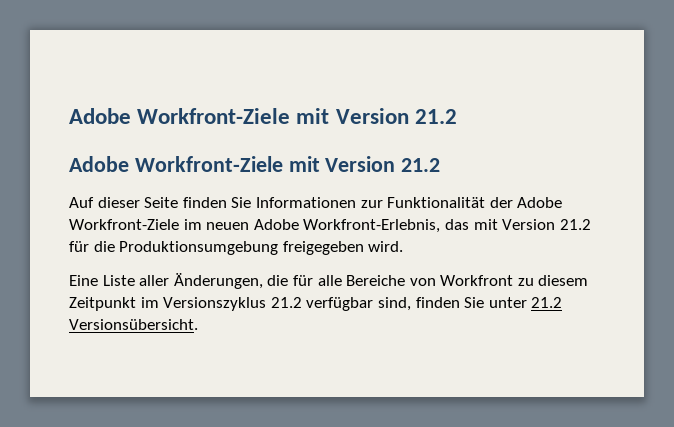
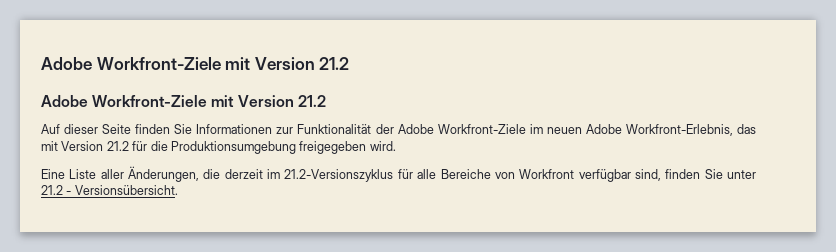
- Eine Liste aller Änderungen, die für alle Bereiche von Workfront zu diesem Zeitpunkt im Versionszyklus 21.2 verfügbar sind, finden Sie unter 21.2 Versionsübersicht.
+ Eine Liste aller Änderungen, die derzeit im 21.2-Versionszyklus für alle Bereiche von Workfront verfügbar sind, finden Sie unter 21.2 - Versionsübersicht.

